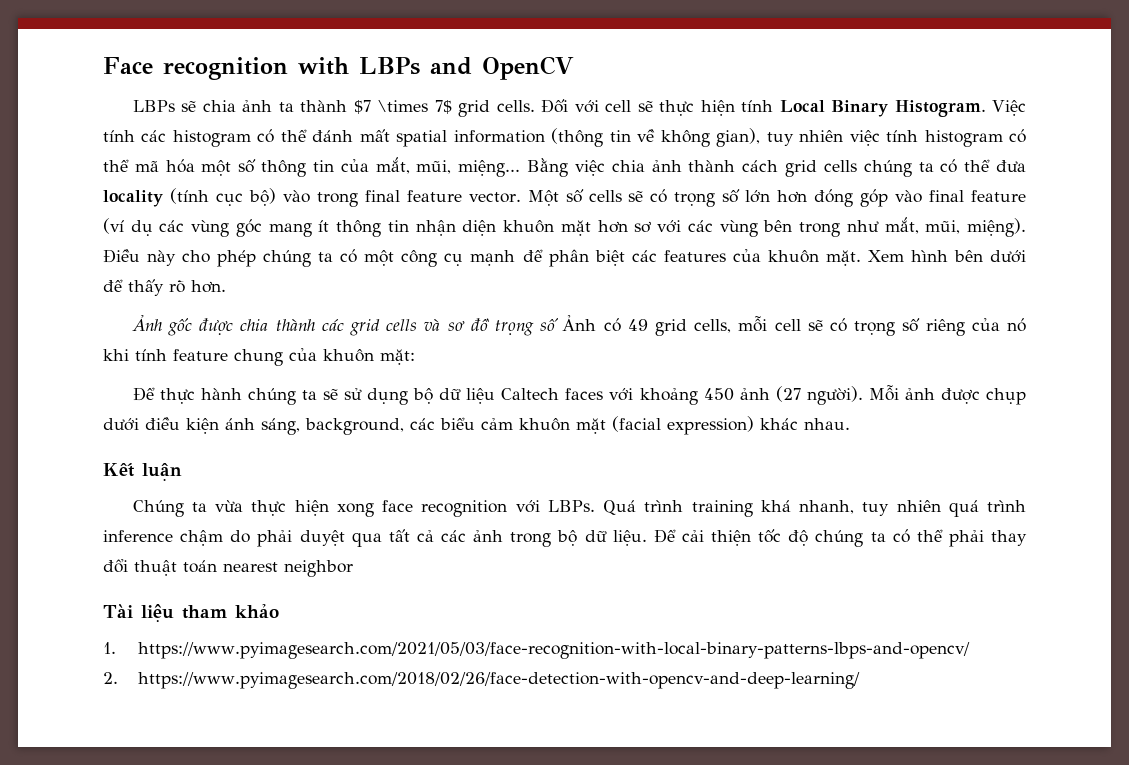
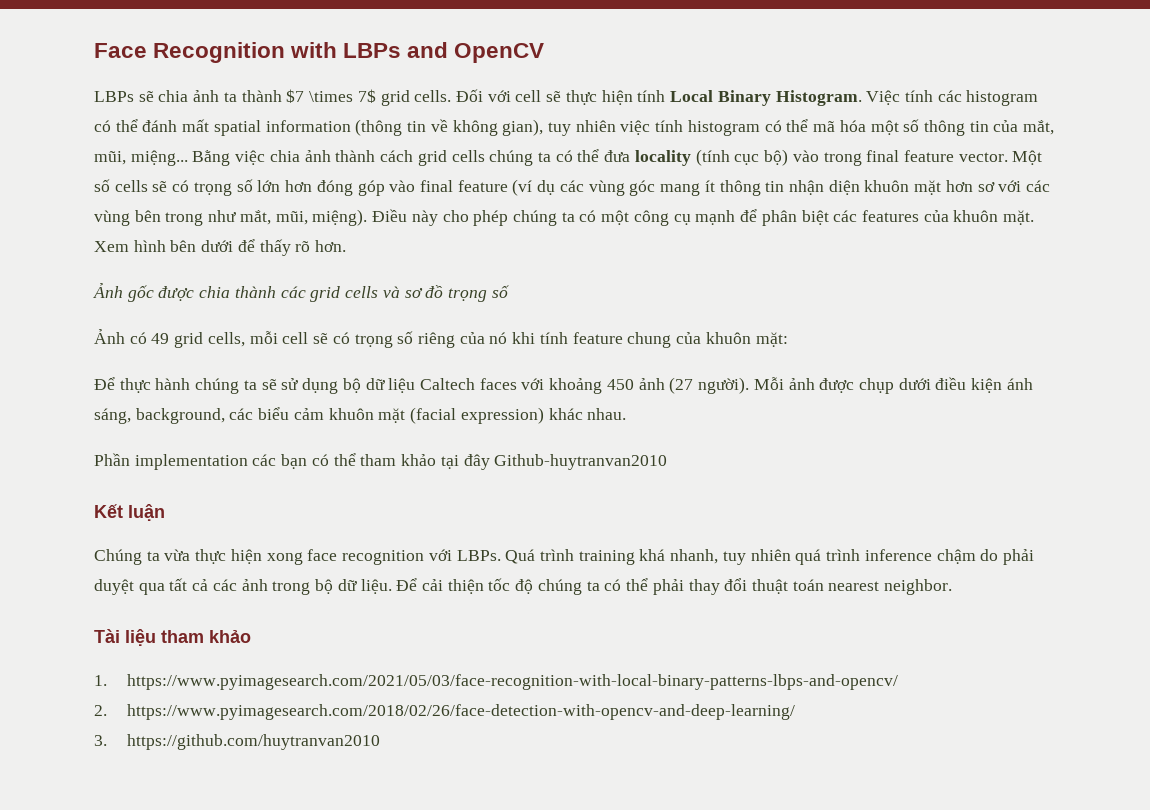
- Face recognition with LBPs and OpenCV
+ Face Recognition with LBPs and OpenCV
- Ảnh gốc được chia thành các grid cells và sơ đồ trọng số Ảnh có 49 grid cells, mỗi cell sẽ có trọng số riêng của nó khi tính feature chung của khuôn mặt:
+ Ảnh gốc được chia thành các grid cells và sơ đồ trọng số
+ Ảnh có 49 grid cells, mỗi cell sẽ có trọng số riêng của nó khi tính feature chung của khuôn mặt:
+ Phần implementation các bạn có thể tham khảo tại đây Github-huytranvan2010
- Để cải thiện tốc độ chúng ta có thể phải thay đổi thuật toán nearest neighbor
+ Để cải thiện tốc độ chúng ta có thể phải thay đổi thuật toán nearest neighbor.
+ 3. https://github.com/huytranvan2010

